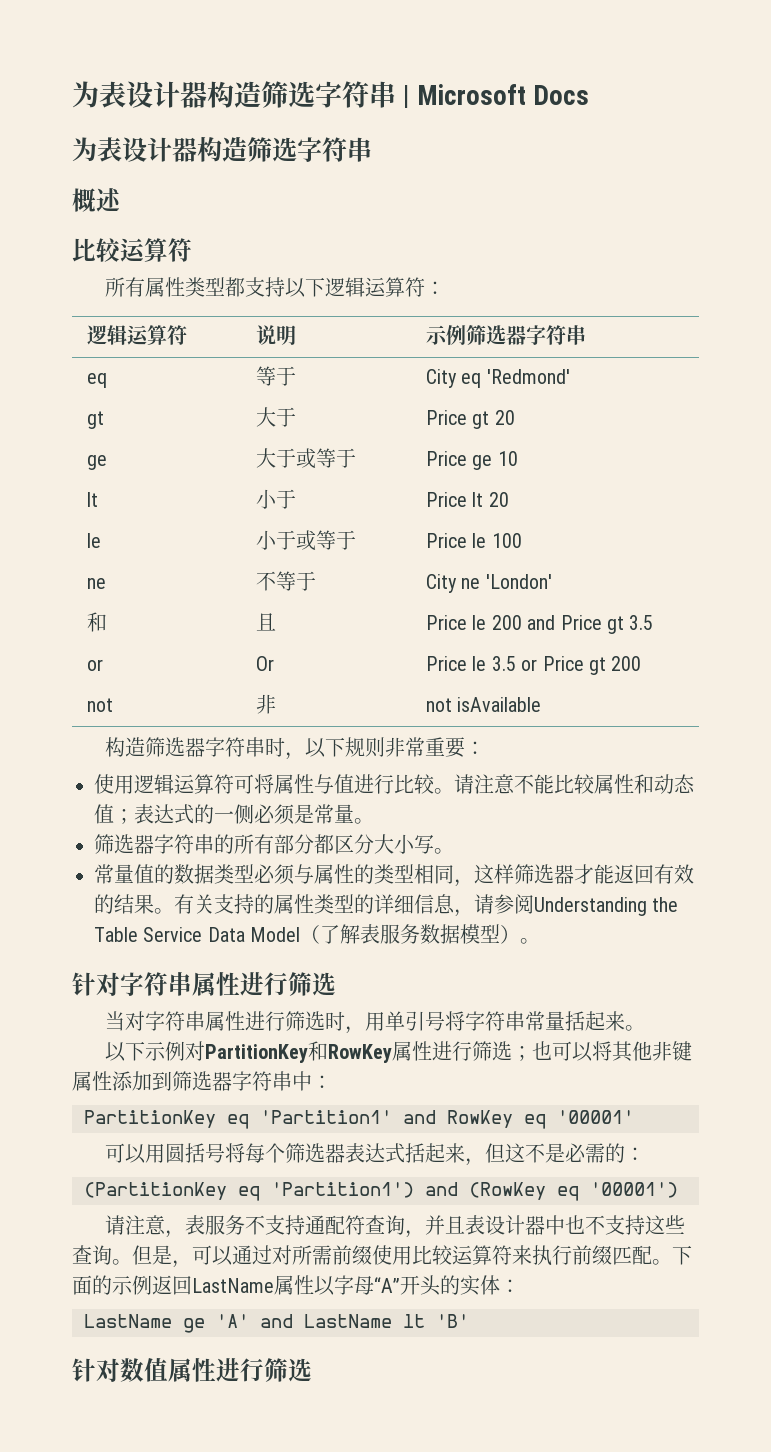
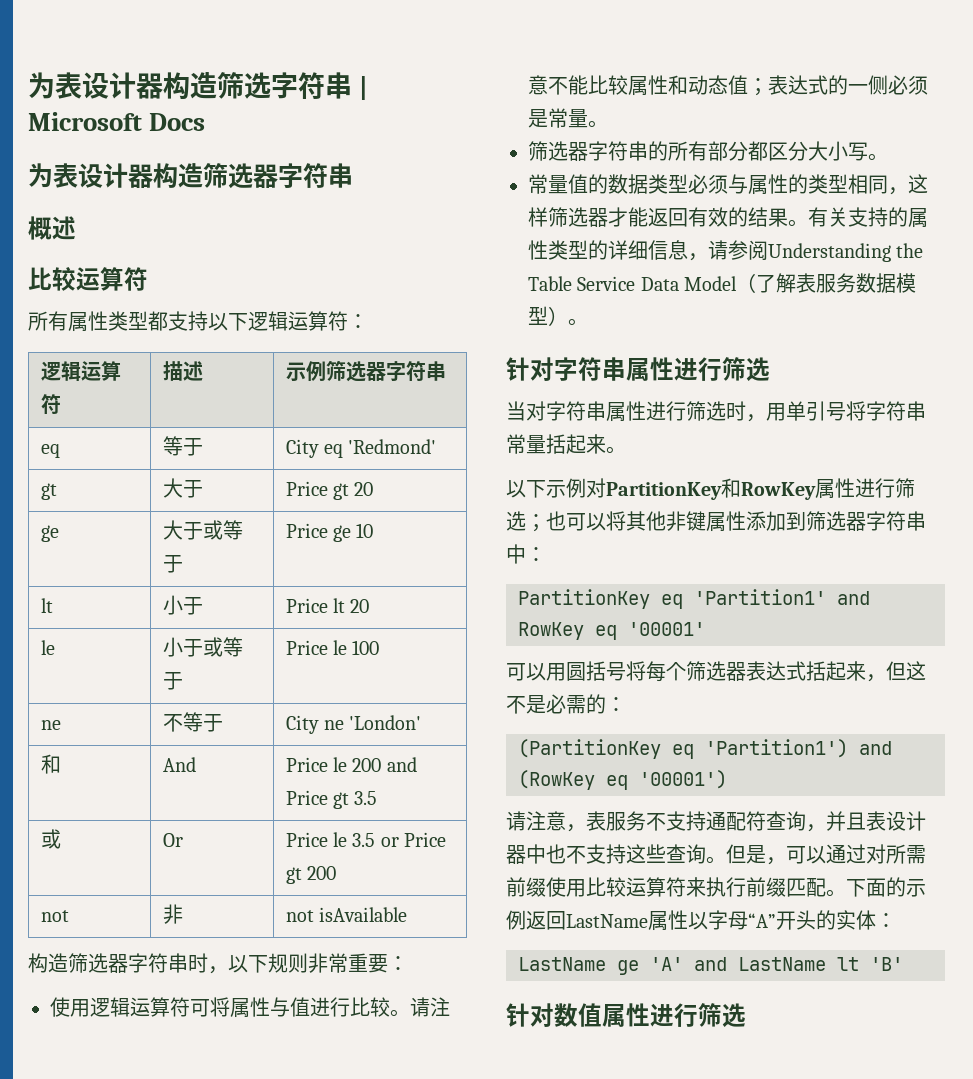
  为表设计器构造筛选字符串 | Microsoft Docs
- 为表设计器构造筛选字符串
+ 为表设计器构造筛选器字符串
- 逻辑运算符 | 说明 | 示例筛选器字符串
+ 逻辑运算符 | 描述 | 示例筛选器字符串
- 和 | 且 | Price le 200 and Price gt 3.5
+ 和 | And | Price le 200 and Price gt 3.5
- or | Or | Price le 3.5 or Price gt 200
+ 或 | Or | Price le 3.5 or Price gt 200

